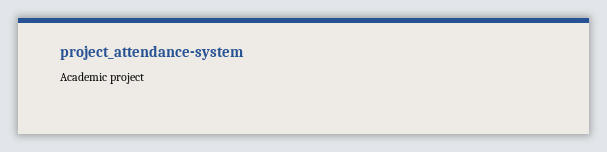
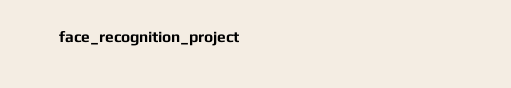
- project_attendance-system
- Academic project
+ face_recognition_project

